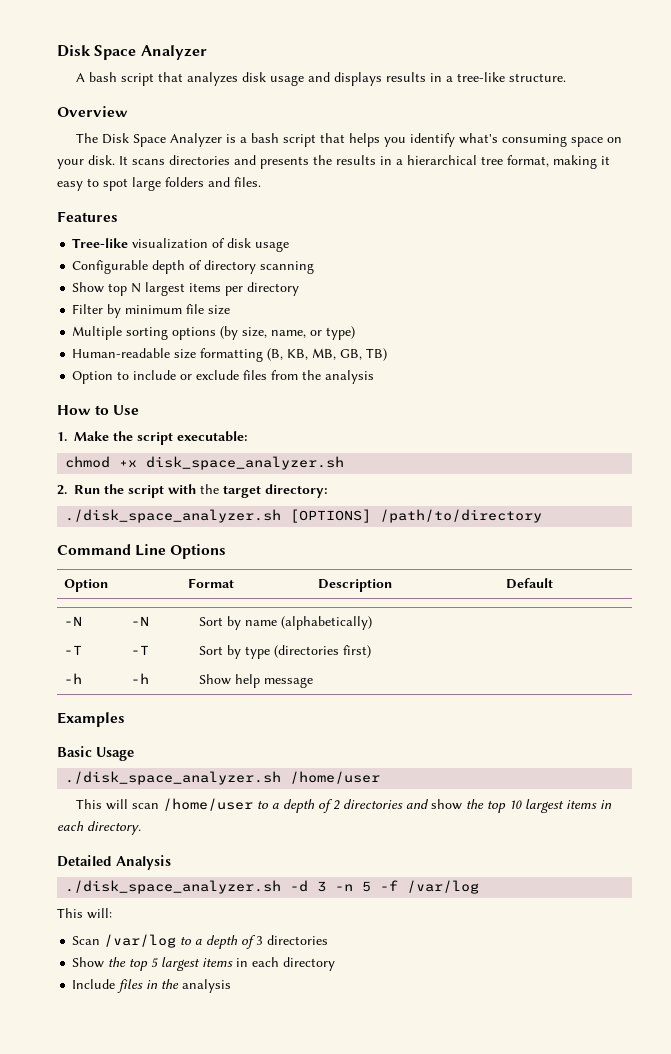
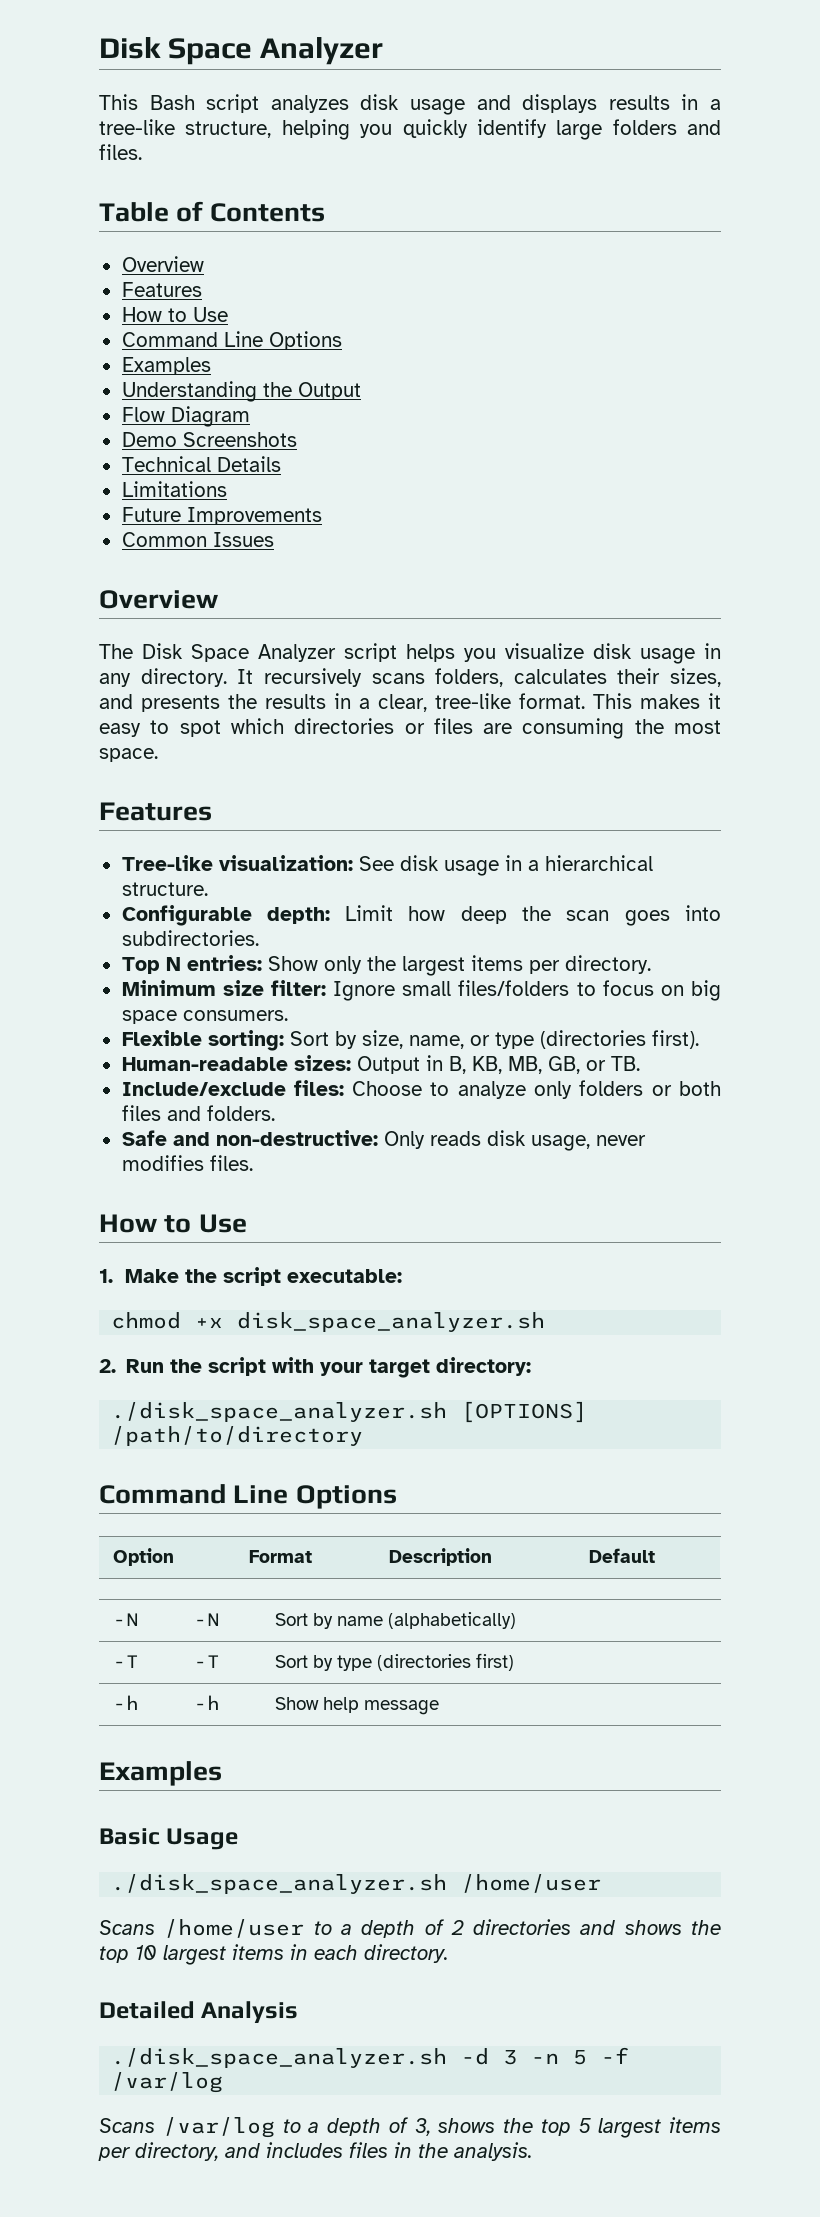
- A bash script that analyzes disk usage and displays results in a tree-like structure.
+ This Bash script analyzes disk usage and displays results in a tree-like structure, helping you quickly identify large folders and files.
+ Table of Contents
+ Overview
+ Features
+ How to Use
+ Command Line Options
+ Examples
+ Understanding the Output
+ Flow Diagram
+ Demo Screenshots
+ Technical Details
+ Limitations
+ Future Improvements
+ Common Issues
- The Disk Space Analyzer is a bash script that helps you identify what's consuming space on your disk. It scans directories and presents the results in a hierarchical tree format, making it easy to spot large folders and files.
+ The Disk Space Analyzer script helps you visualize disk usage in any directory. It recursively scans folders, calculates their sizes, and presents the results in a clear, tree-like format. This makes it easy to spot which directories or files are consuming the most space.
- Tree-like visualization of disk usage
- Configurable depth of directory scanning
- Show top N largest items per directory
- Filter by minimum file size
- Multiple sorting options (by size, name, or type)
- Human-readable size formatting (B, KB, MB, GB, TB)
- Option to include or exclude files from the analysis
+ Tree-like visualization: See disk usage in a hierarchical structure.
+ Configurable depth: Limit how deep the scan goes into subdirectories.
+ Top N entries: Show only the largest items per directory.
+ Minimum size filter: Ignore small files/folders to focus on big space consumers.
+ Flexible sorting: Sort by size, name, or type (directories first).
+ Human-readable sizes: Output in B, KB, MB, GB, or TB.
+ Include/exclude files: Choose to analyze only folders or both files and folders.
+ Safe and non-destructive: Only reads disk usage, never modifies files.
- 2. Run the script with the target directory:
+ 2. Run the script with your target directory:
- This will scan /home/user to a depth of 2 directories and show the top 10 largest items in each directory.
+ Scans /home/user to a depth of 2 directories and shows the top 10 largest items in each directory.
- This will:
- Scan /var/log to a depth of 3 directories
- Show the top 5 largest items in each directory
- Include files in the analysis
+ Scans /var/log to a depth of 3, shows the top 5 largest items per directory, and includes files in the analysis.

